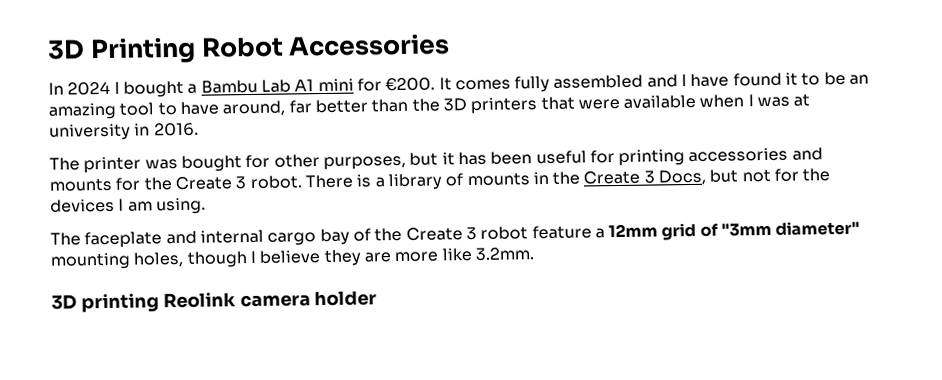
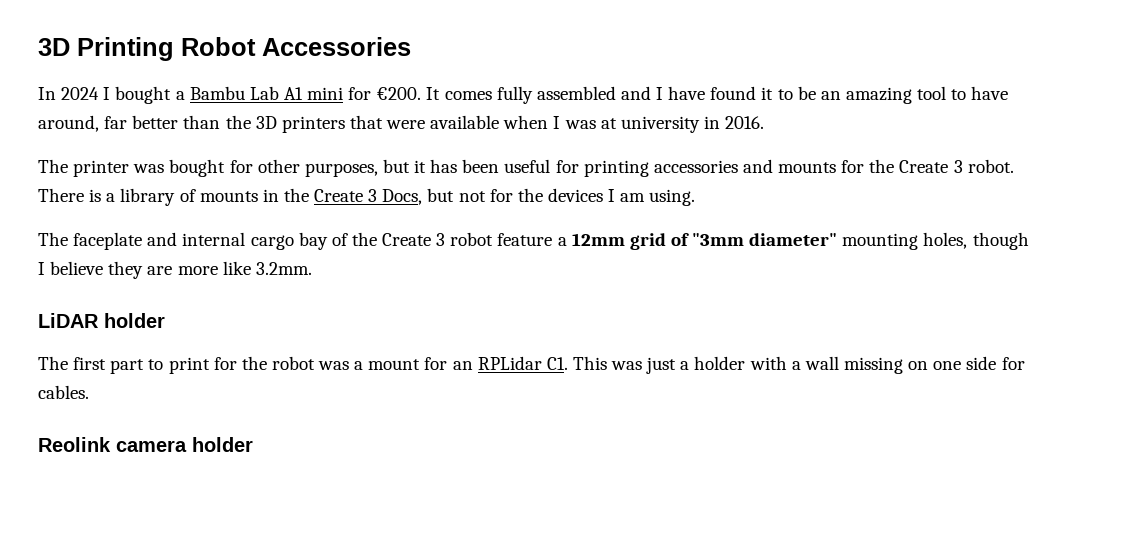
- 3D printing Reolink camera holder
+ LiDAR holder
+ The first part to print for the robot was a mount for an RPLidar C1. This was just a holder with a wall missing on one side for cables.
+ Reolink camera holder

